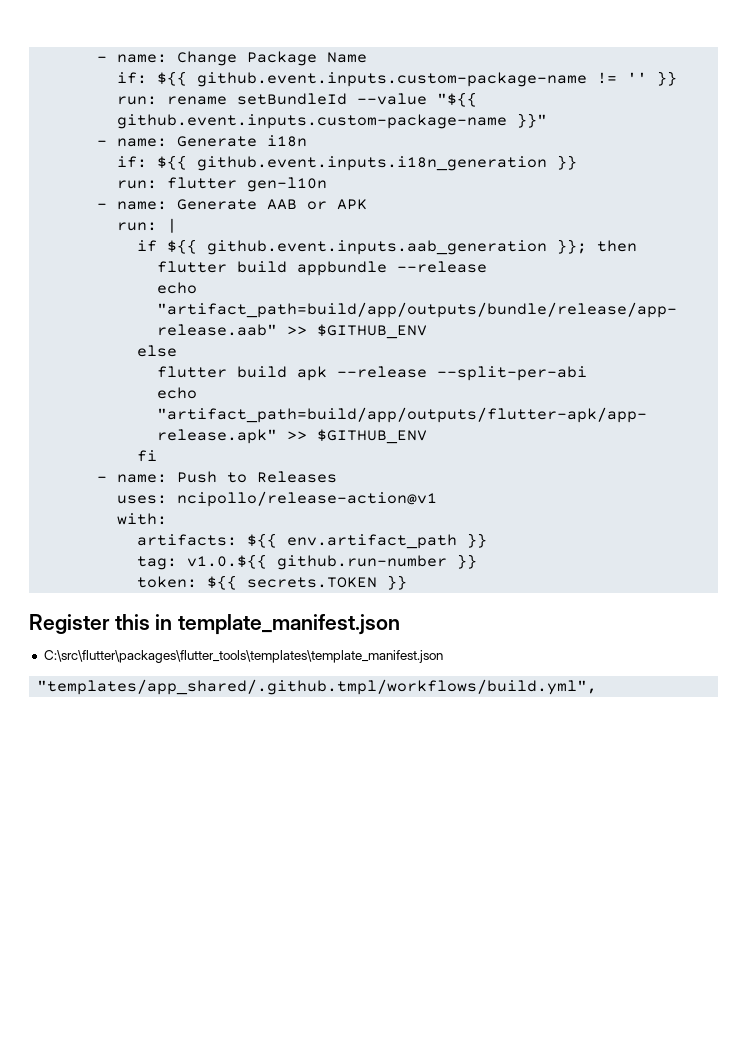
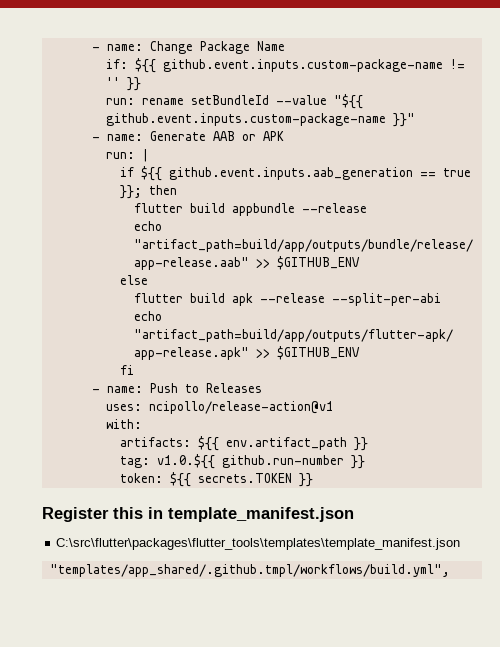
- - name: Generate i18n
- if: ${{ github.event.inputs.i18n_generation }}
- run: flutter gen-l10n
- if ${{ github.event.inputs.aab_generation }}; then
+ if ${{ github.event.inputs.aab_generation == true }}; then

